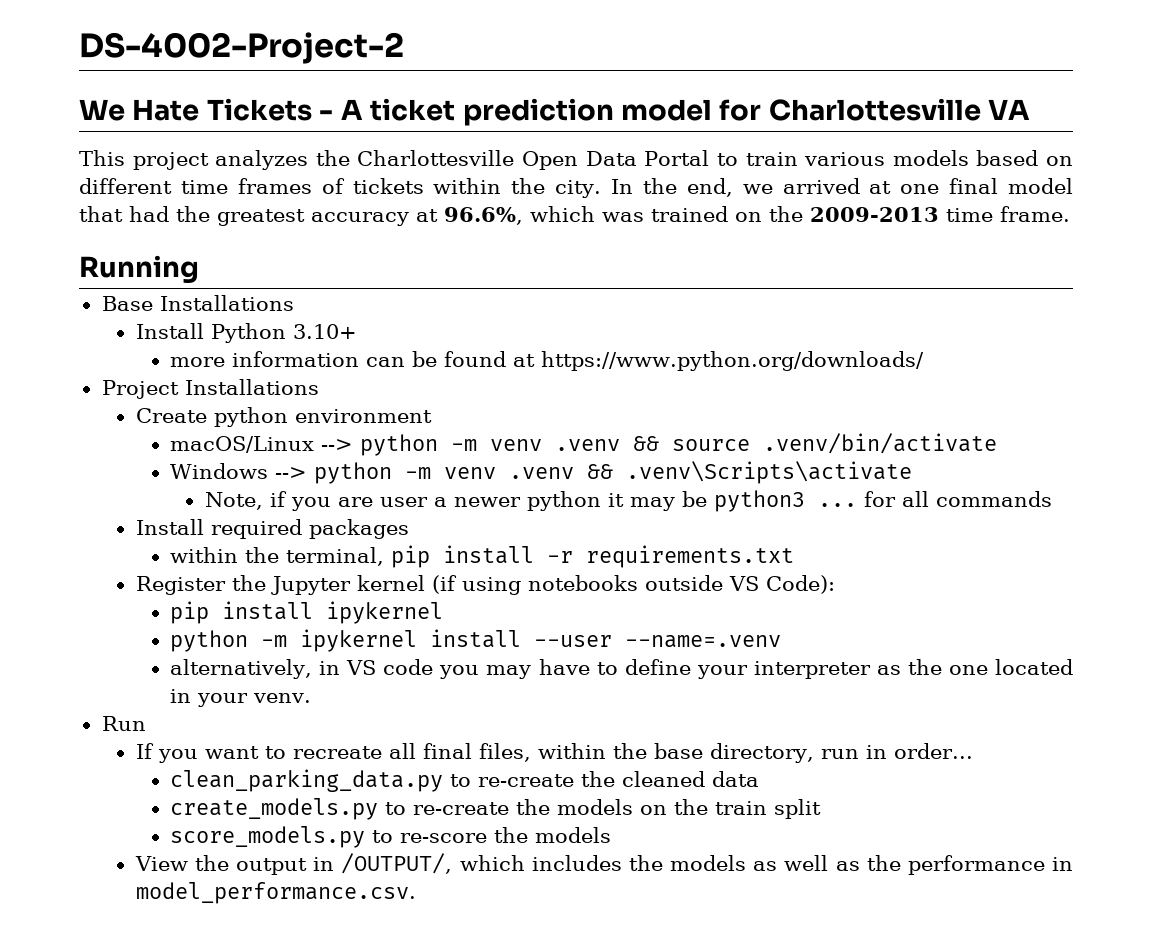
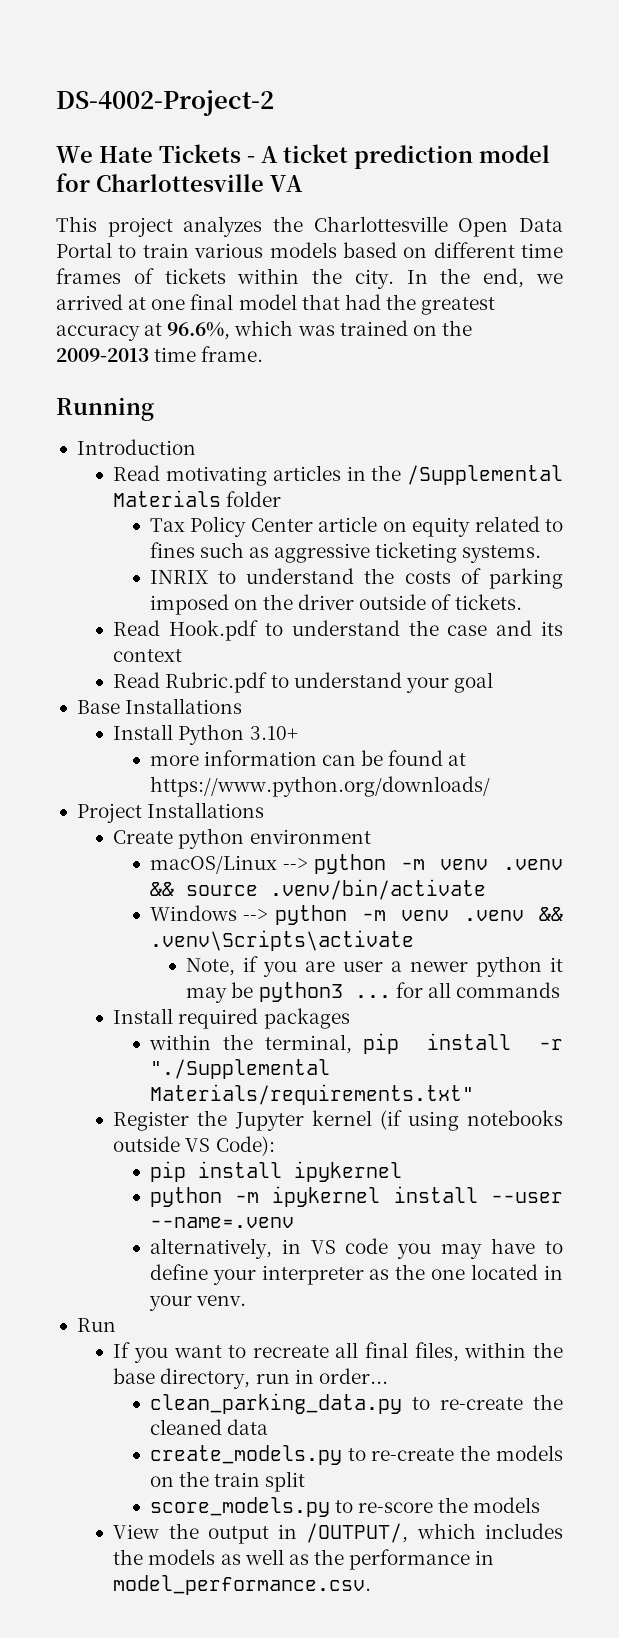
+ Introduction
+ Read motivating articles in the /Supplemental Materials folder
+ Tax Policy Center article on equity related to fines such as aggressive ticketing systems.
+ INRIX to understand the costs of parking imposed on the driver outside of tickets.
+ Read Hook.pdf to understand the case and its context
+ Read Rubric.pdf to understand your goal
- within the terminal, pip install -r requirements.txt
+ within the terminal, pip install -r "./Supplemental Materials/requirements.txt"

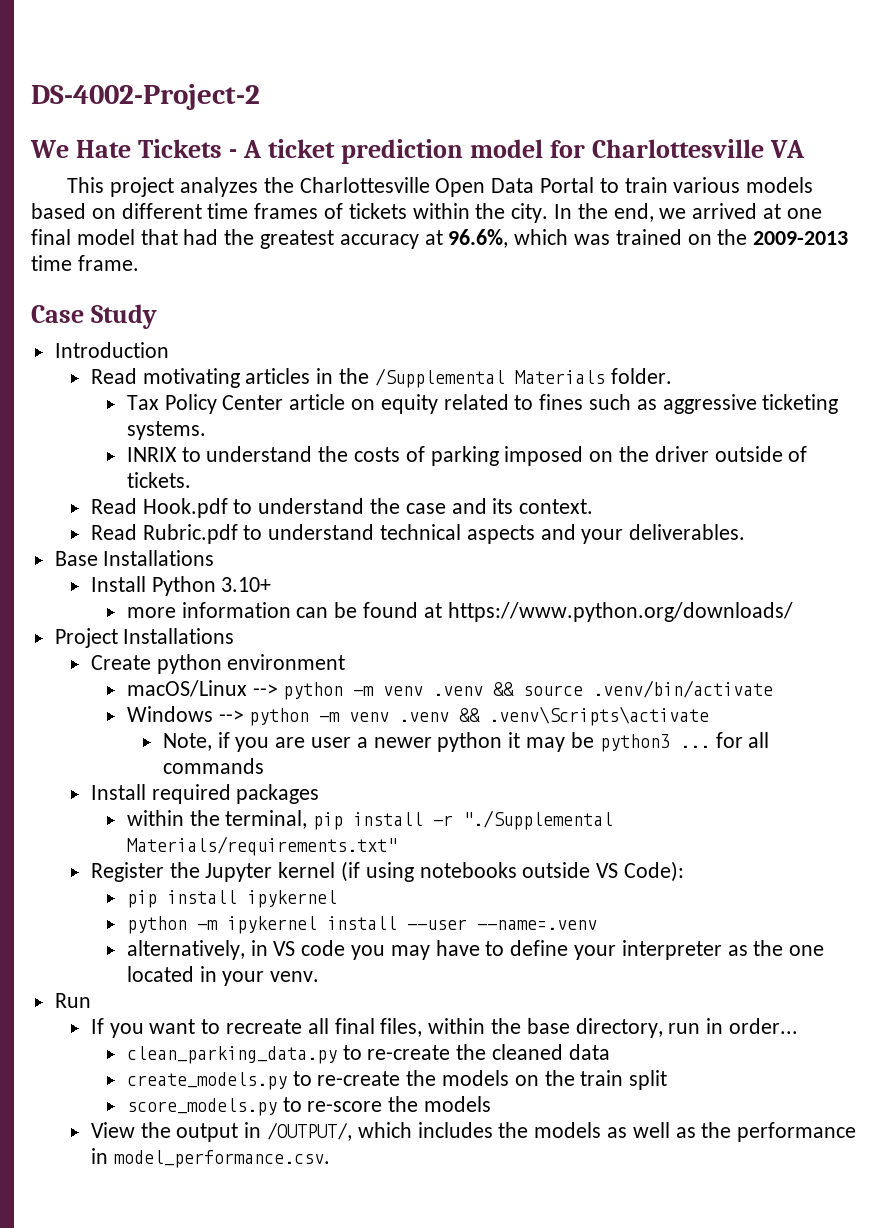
- Running
+ Case Study
- Read motivating articles in the /Supplemental Materials folder
+ Read motivating articles in the /Supplemental Materials folder.
- Read Hook.pdf to understand the case and its context
+ Read Hook.pdf to understand the case and its context.
- Read Rubric.pdf to understand your goal
+ Read Rubric.pdf to understand technical aspects and your deliverables.

